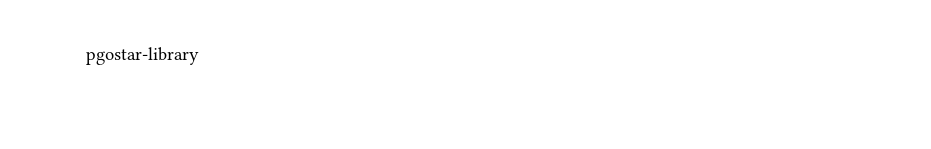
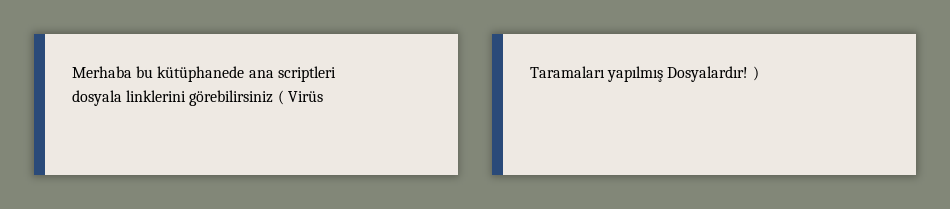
- pgostar-library
+ Merhaba bu kütüphanede ana scriptleri dosyala linklerini görebilirsiniz ( Virüs Taramaları yapılmış Dosyalardır! )

